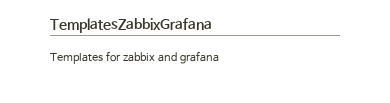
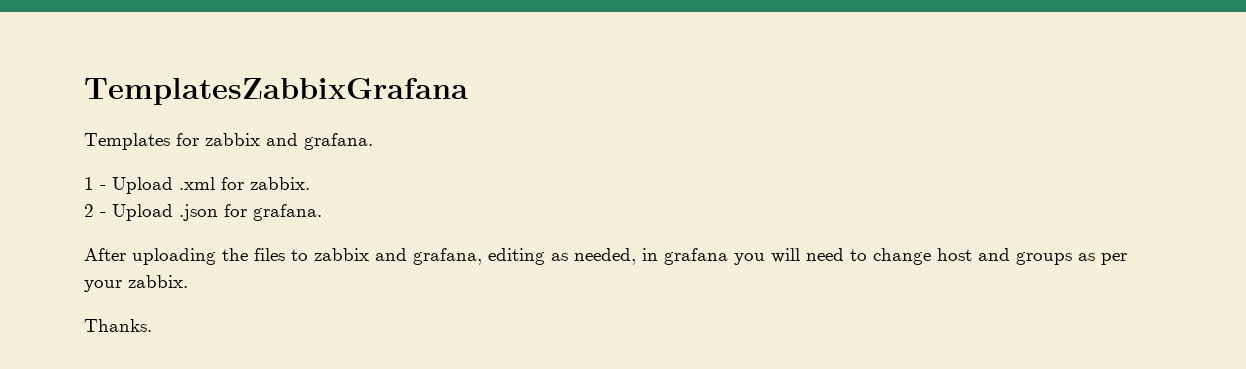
- Templates for zabbix and grafana
+ Templates for zabbix and grafana.
+ 1 - Upload .xml for zabbix.
+ 2 - Upload .json for grafana.
+ After uploading the files to zabbix and grafana, editing as needed, in grafana you will need to change host and groups as per your zabbix.
+ Thanks.

